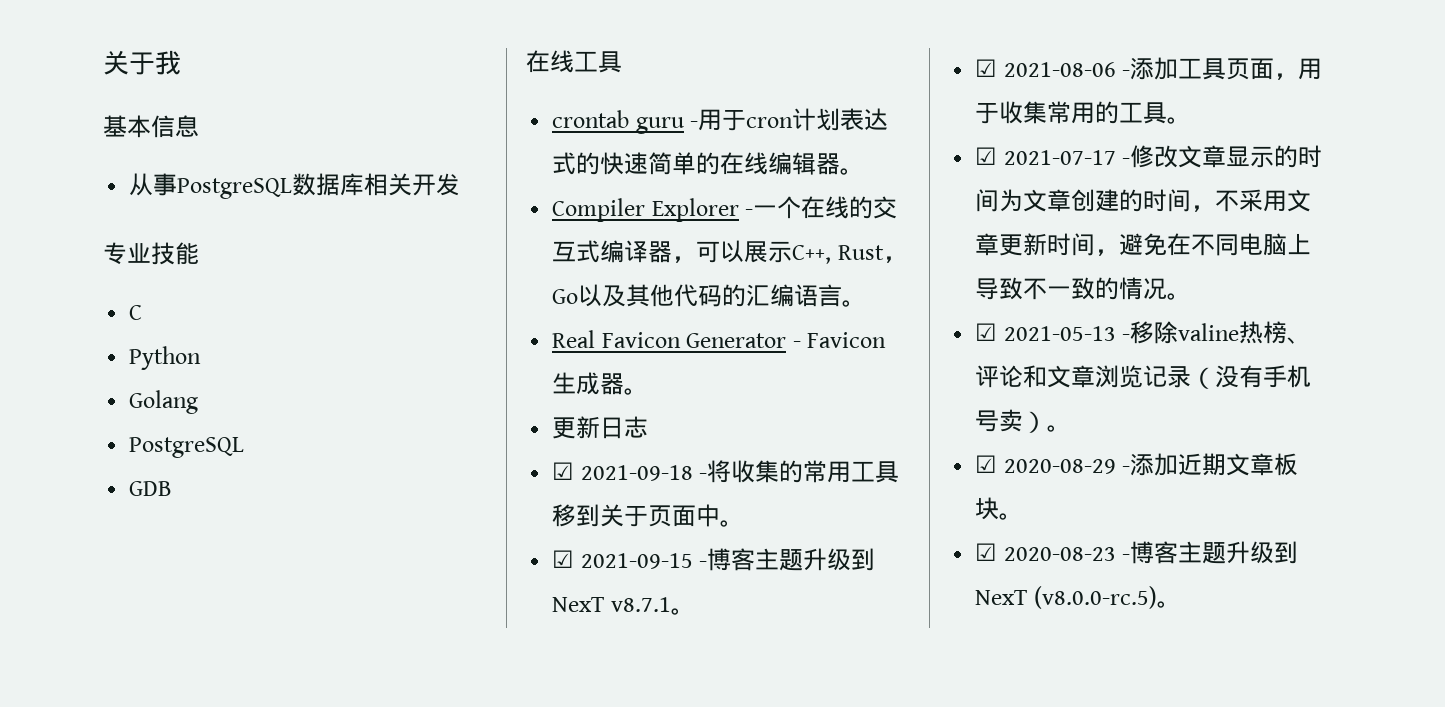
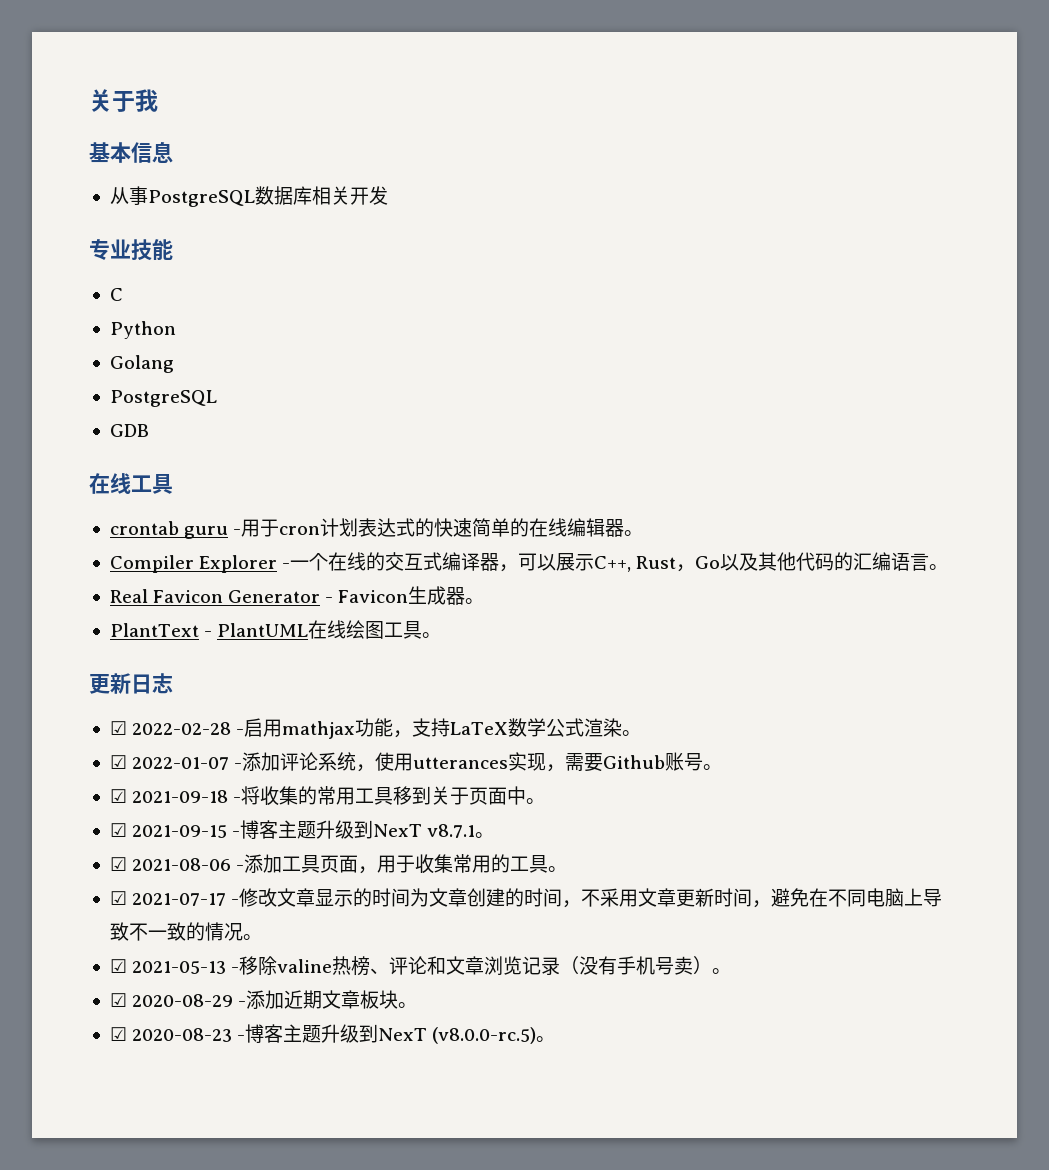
+ PlantText - PlantUML在线绘图工具。
  更新日志
+ ☑ 2022-02-28 -启用mathjax功能，支持LaTeX数学公式渲染。
+ ☑ 2022-01-07 -添加评论系统，使用utterances实现，需要Github账号。

